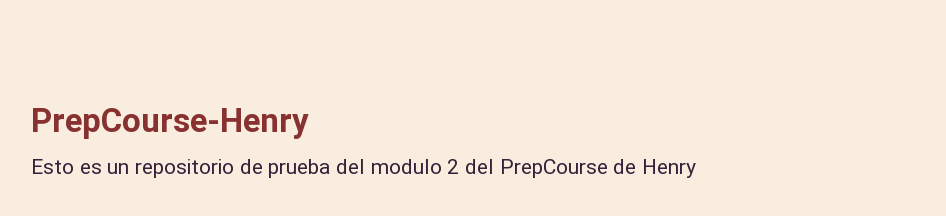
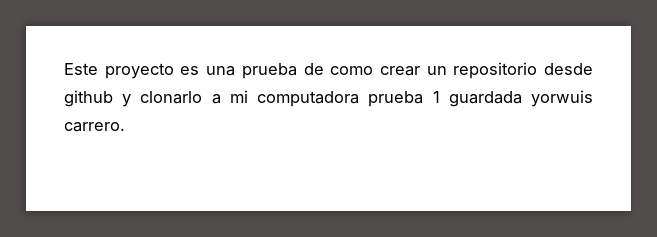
- PrepCourse-Henry
- Esto es un repositorio de prueba del modulo 2 del PrepCourse de Henry
+ Este proyecto es una prueba de como crear un repositorio desde github y clonarlo a mi computadora prueba 1 guardada yorwuis carrero.

